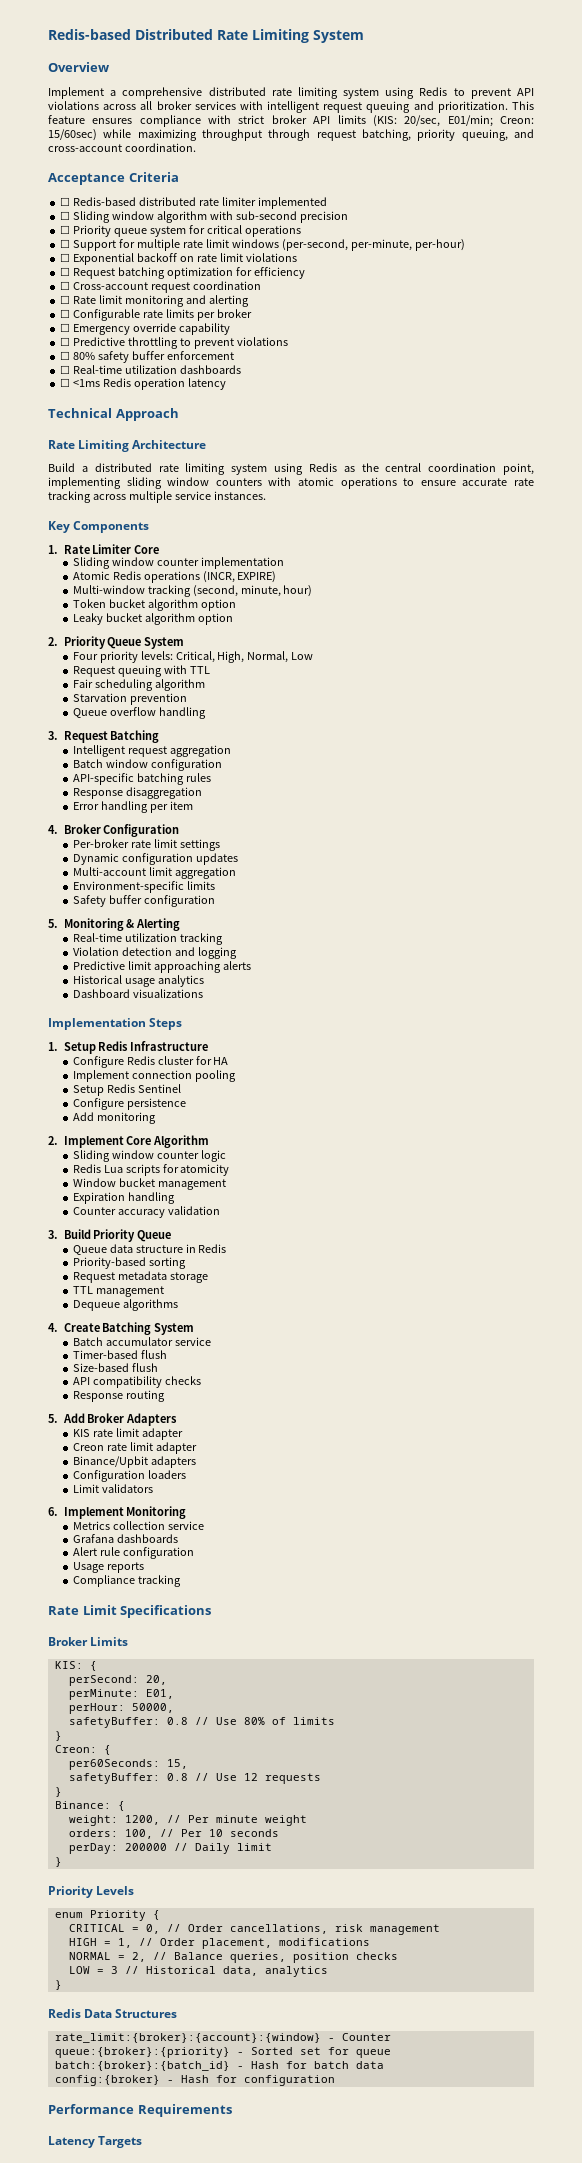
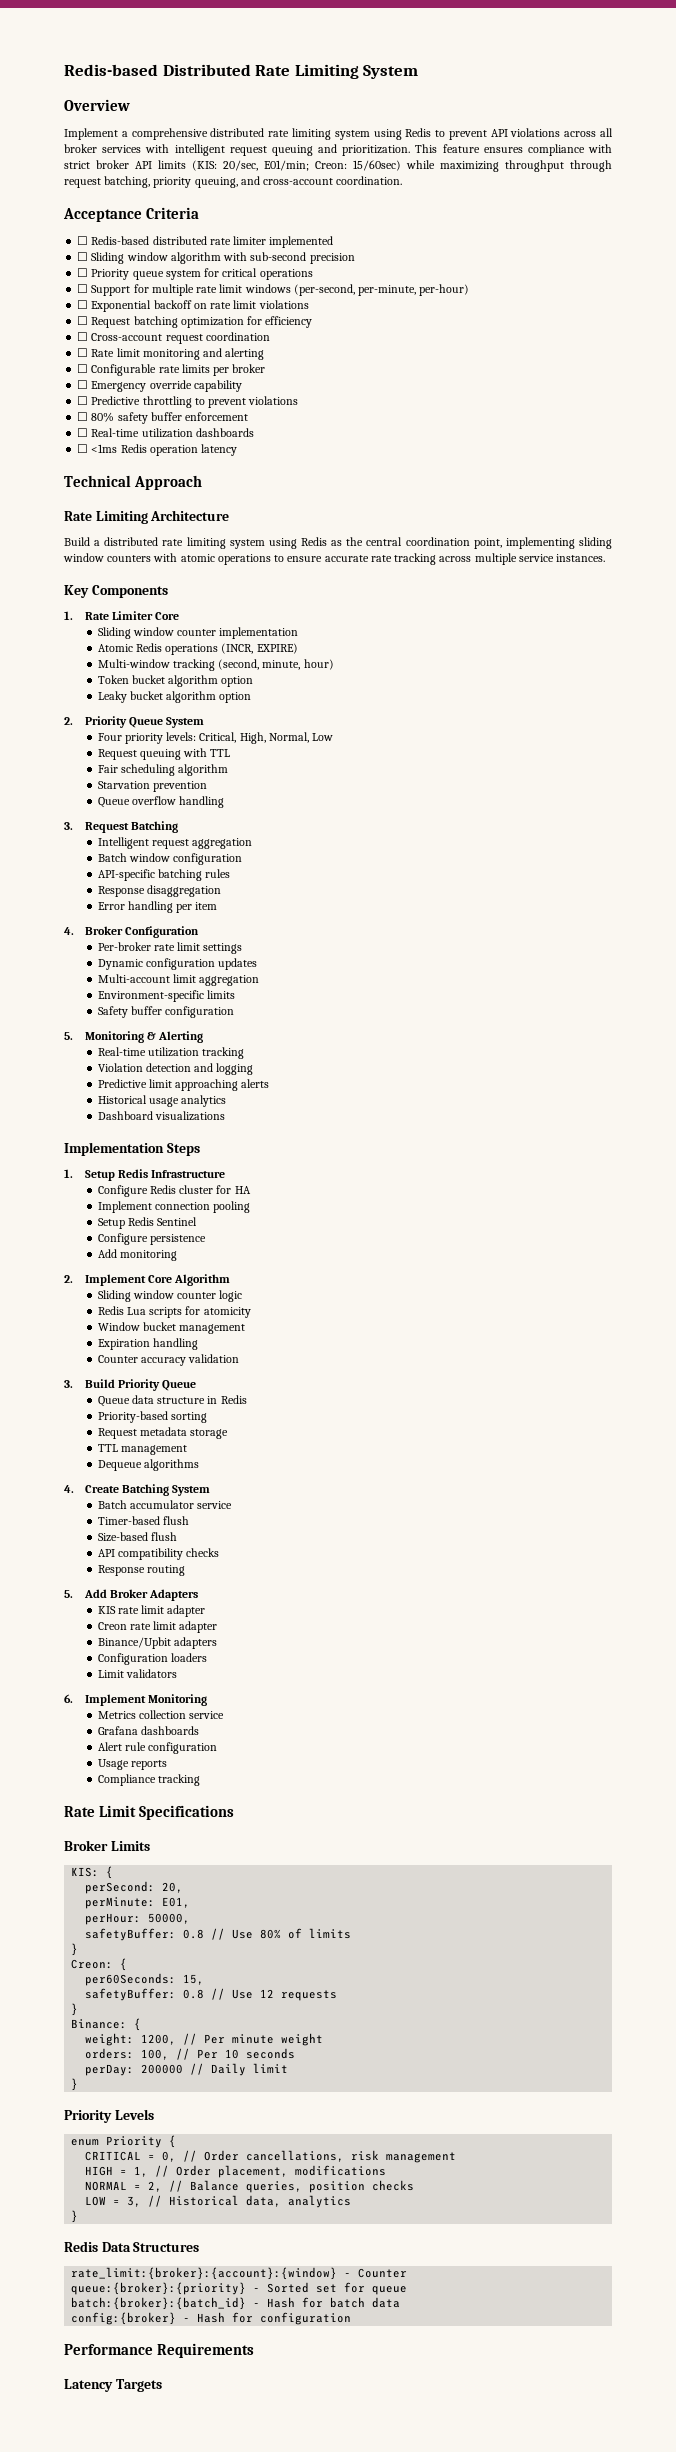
- LOW = 3 // Historical data, analytics
+ LOW = 3, // Historical data, analytics

